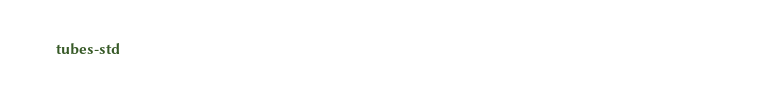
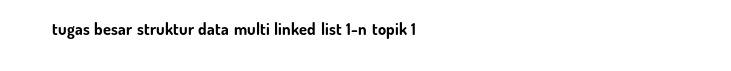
- tubes-std
+ tugas besar struktur data multi linked list 1-n topik 1

